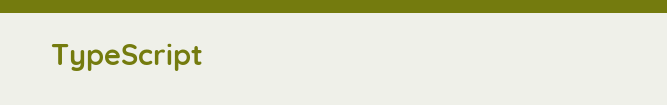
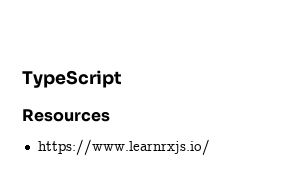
+ Resources
+ https://www.learnrxjs.io/

